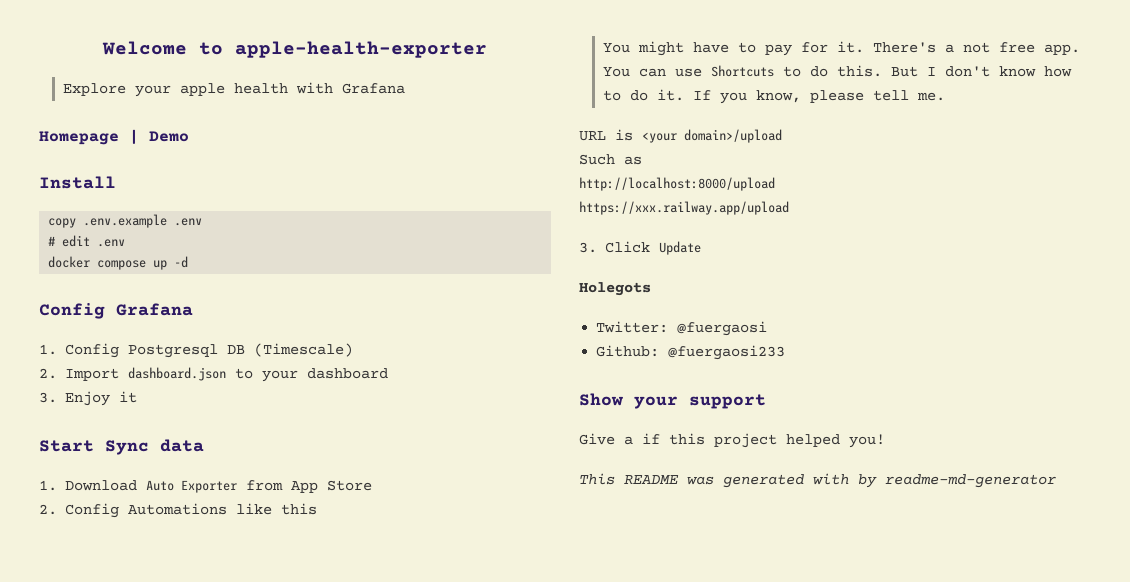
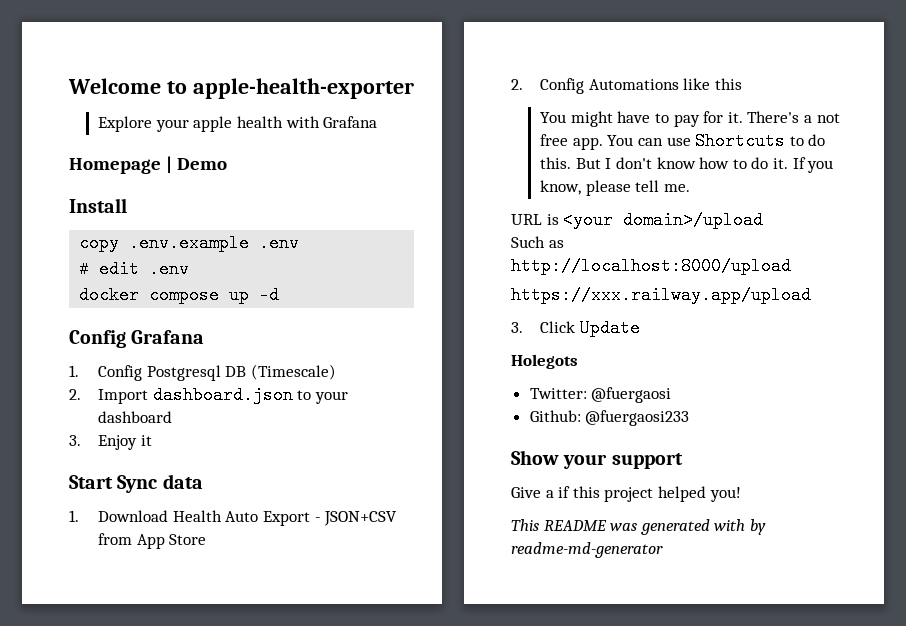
- 1. Download Auto Exporter from App Store
+ 1. Download Health Auto Export - JSON+CSV from App Store

